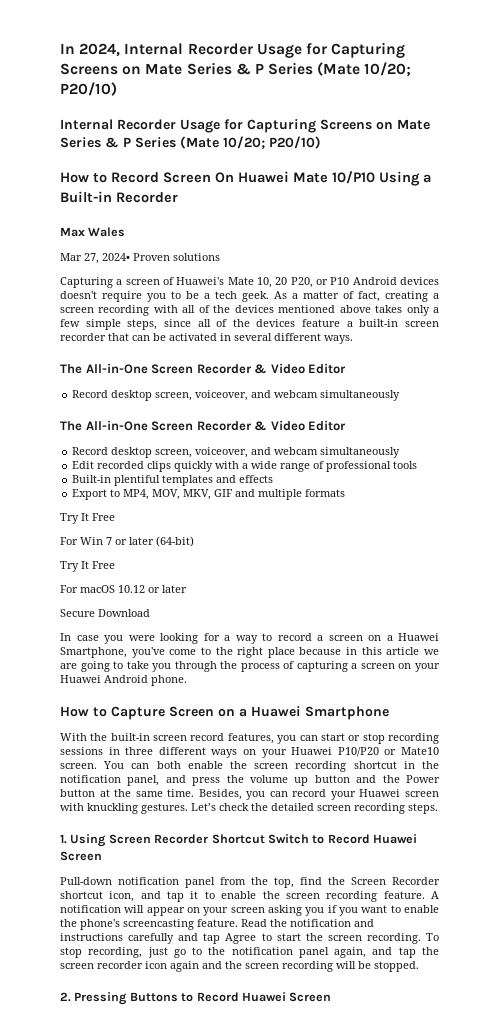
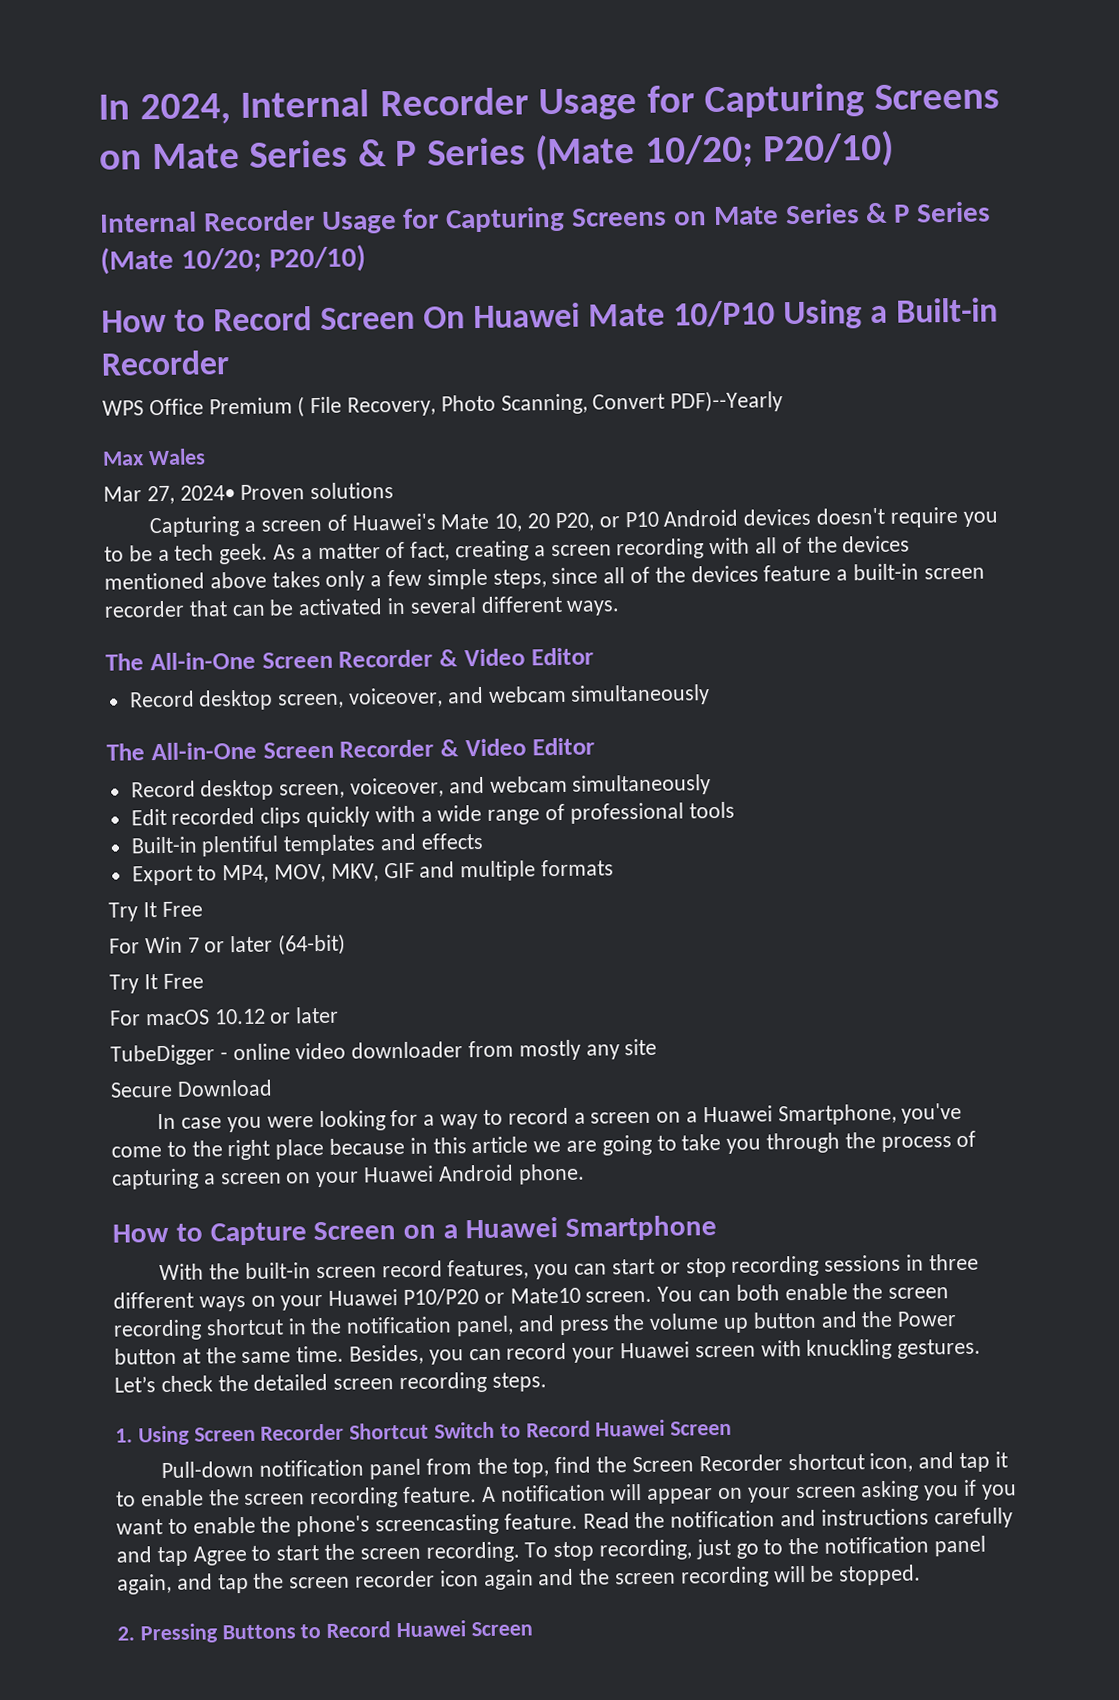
+ WPS Office Premium ( File Recovery, Photo Scanning, Convert PDF)--Yearly
+ TubeDigger - online video downloader from mostly any site

